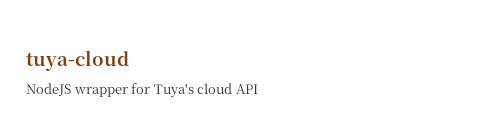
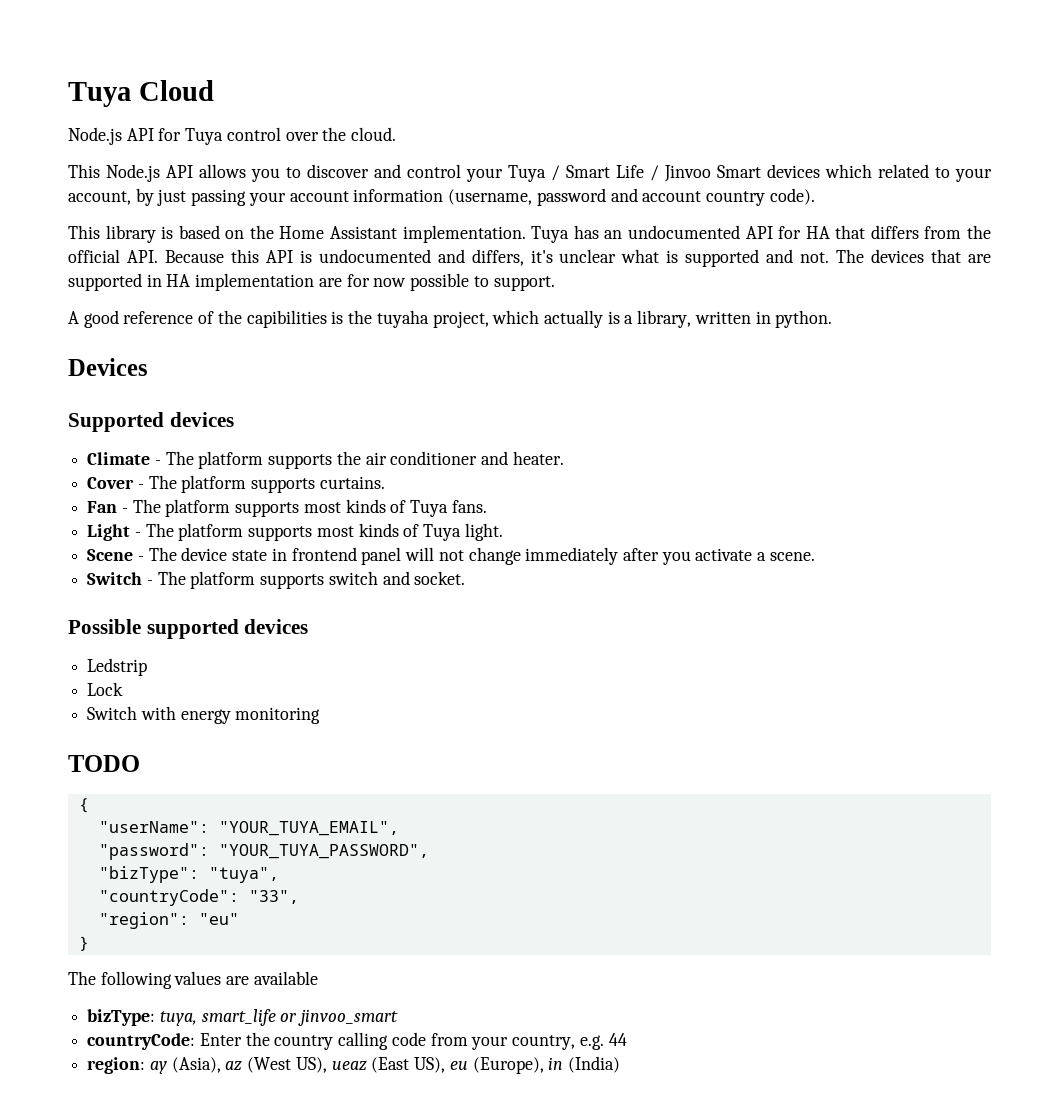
- tuya-cloud
- NodeJS wrapper for Tuya's cloud API
+ Tuya Cloud
+ Node.js API for Tuya control over the cloud.
+ This Node.js API allows you to discover and control your Tuya / Smart Life / Jinvoo Smart devices which related to your account, by just passing your account information (username, password and account country code).
+ This library is based on the Home Assistant implementation. Tuya has an undocumented API for HA that differs from the official API. Because this API is undocumented and differs, it's unclear what is supported and not. The devices that are supported in HA implementation are for now possible to support.
+ A good reference of the capibilities is the tuyaha project, which actually is a library, written in python.
+ Devices
+ Supported devices
+ Climate - The platform supports the air conditioner and heater.
+ Cover - The platform supports curtains.
+ Fan - The platform supports most kinds of Tuya fans.
+ Light - The platform supports most kinds of Tuya light.
+ Scene - The device state in frontend panel will not change immediately after you activate a scene.
+ Switch - The platform supports switch and socket.
+ Possible supported devices
+ Ledstrip
+ Lock
+ Switch with energy monitoring
+ TODO
+ {
+ "userName": "YOUR_TUYA_EMAIL",
+ "password": "YOUR_TUYA_PASSWORD",
+ "bizType": "tuya",
+ "countryCode": "33",
+ "region": "eu"
+ }
+ The following values are available
+ bizType: tuya, smart_life or jinvoo_smart
+ countryCode: Enter the country calling code from your country, e.g. 44
+ region: ay (Asia), az (West US), ueaz (East US), eu (Europe), in (India)

